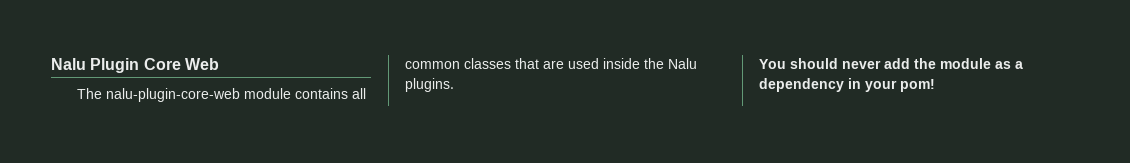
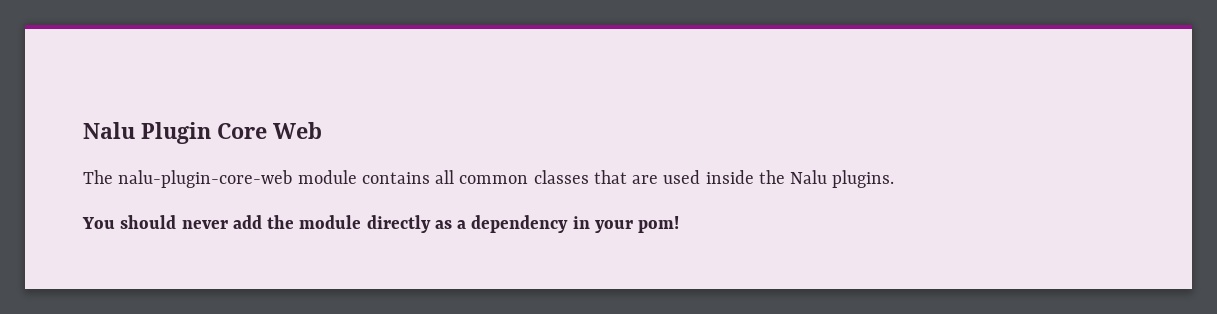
- You should never add the module as a dependency in your pom!
+ You should never add the module directly as a dependency in your pom!

